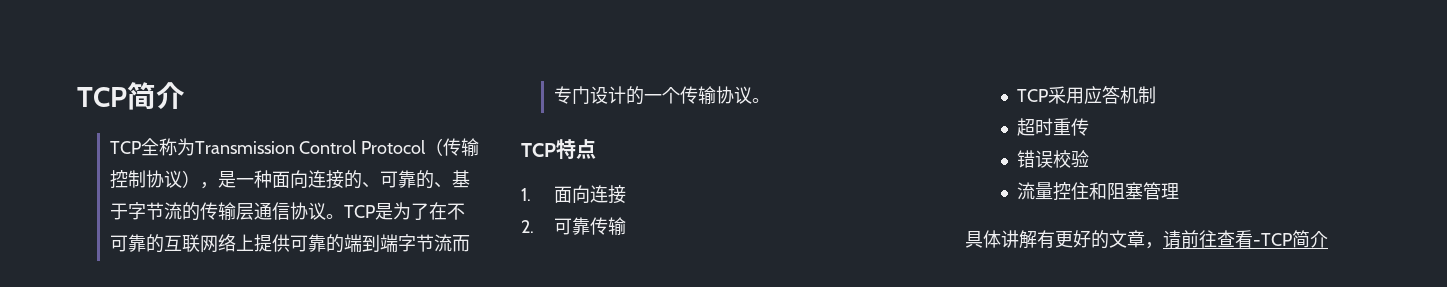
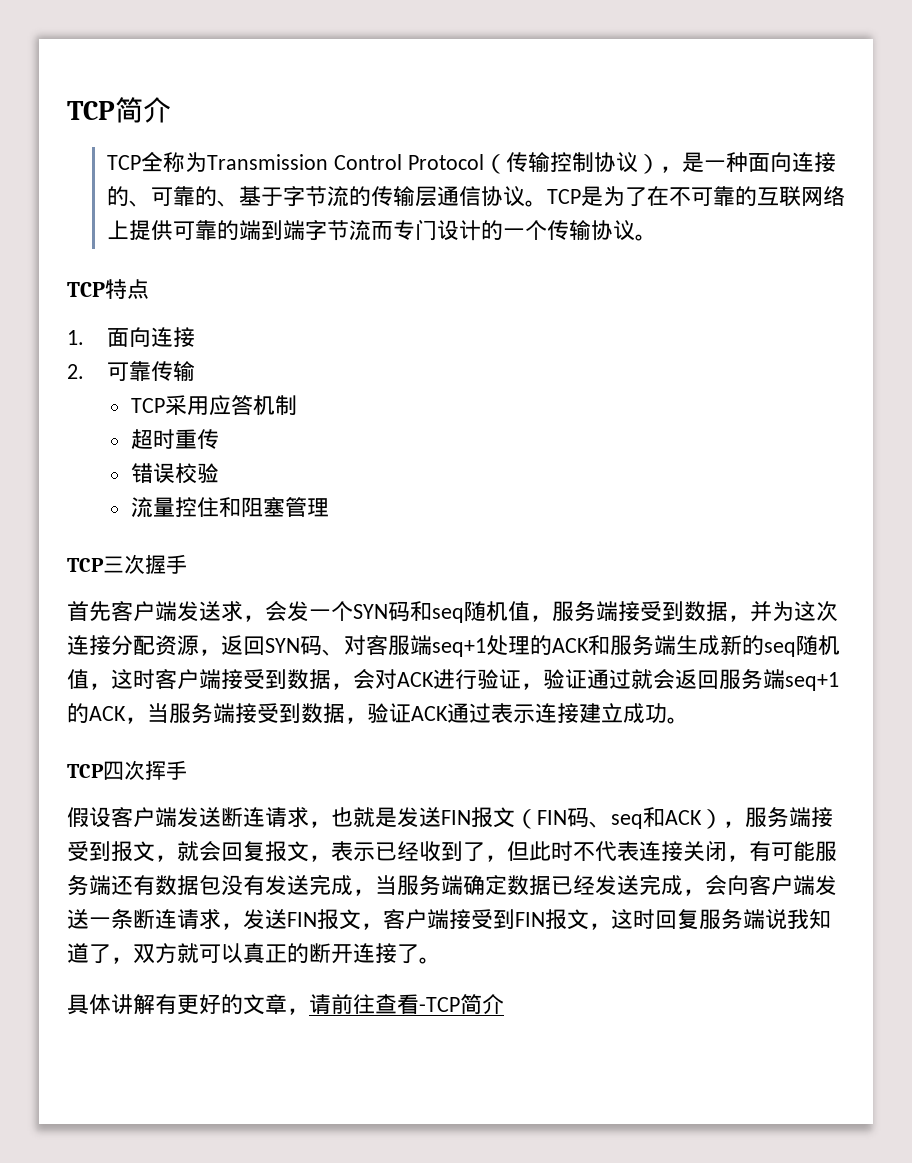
+ TCP三次握手
+ 首先客户端发送求，会发一个SYN码和seq随机值，服务端接受到数据，并为这次连接分配资源，返回SYN码、对客服端seq+1处理的ACK和服务端生成新的seq随机值，这时客户端接受到数据，会对ACK进行验证，验证通过就会返回服务端seq+1的ACK，当服务端接受到数据，验证ACK通过表示连接建立成功。
+ TCP四次挥手
+ 假设客户端发送断连请求，也就是发送FIN报文（FIN码、seq和ACK），服务端接受到报文，就会回复报文，表示已经收到了，但此时不代表连接关闭，有可能服务端还有数据包没有发送完成，当服务端确定数据已经发送完成，会向客户端发送一条断连请求，发送FIN报文，客户端接受到FIN报文，这时回复服务端说我知道了，双方就可以真正的断开连接了。

